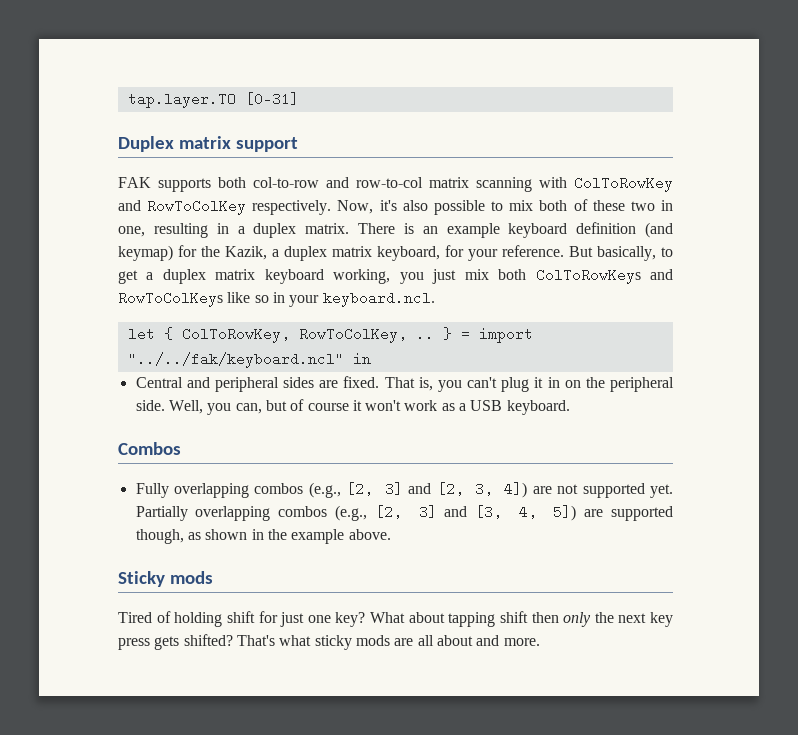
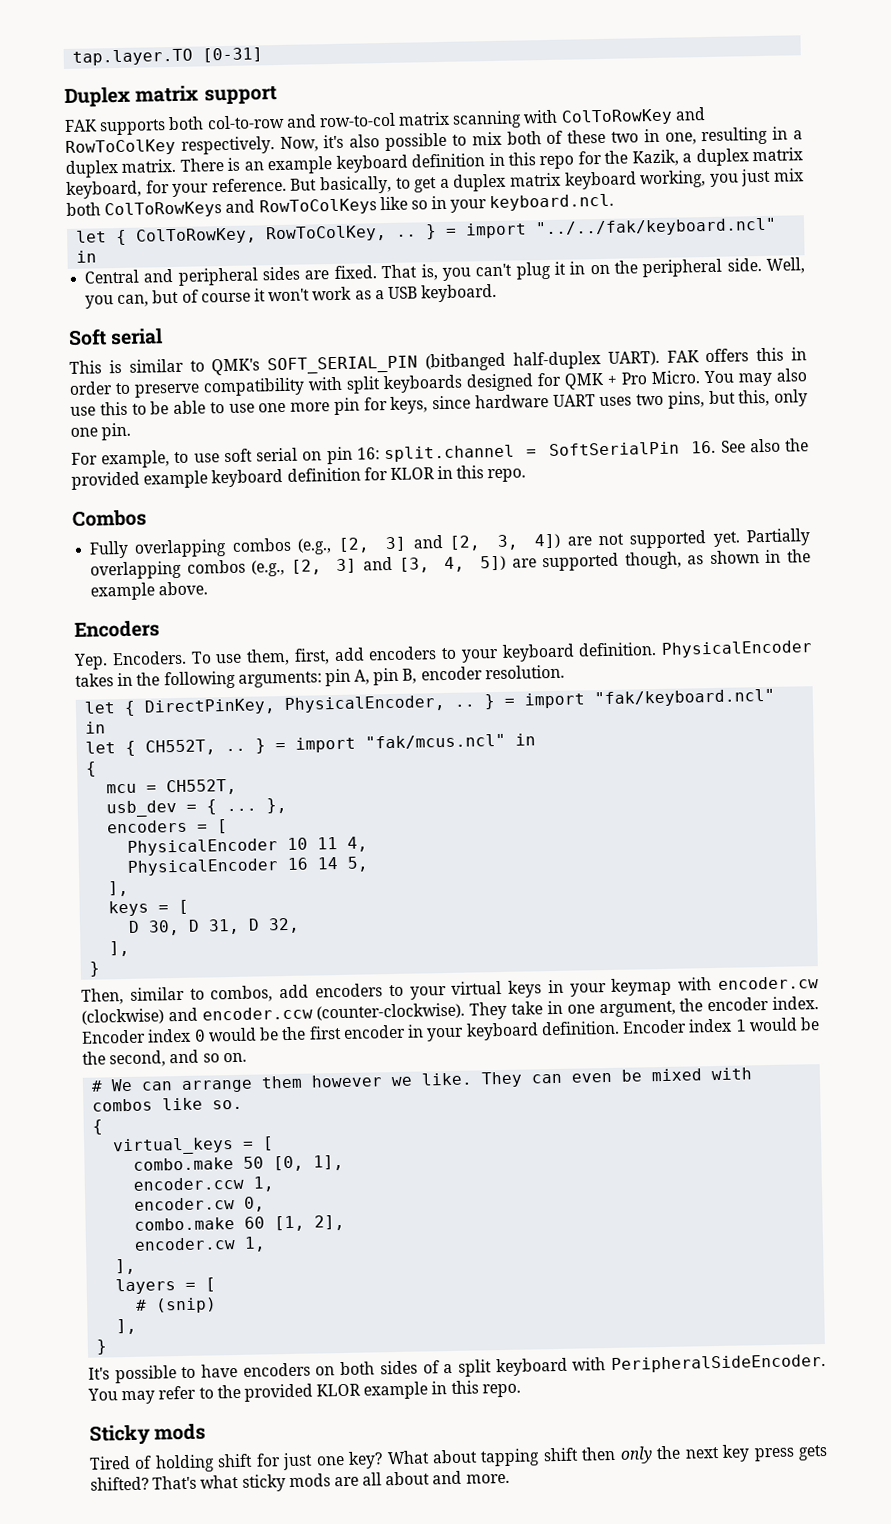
- There is an example keyboard definition (and keymap) for the Kazik, a duplex matrix keyboard, for your reference.
+ There is an example keyboard definition in this repo for the Kazik, a duplex matrix keyboard, for your reference.
+ Soft serial
+ This is similar to QMK's SOFT_SERIAL_PIN (bitbanged half-duplex UART). FAK offers this in order to preserve compatibility with split keyboards designed for QMK + Pro Micro. You may also use this to be able to use one more pin for keys, since hardware UART uses two pins, but this, only one pin.
+ For example, to use soft serial on pin 16: split.channel = SoftSerialPin 16. See also the provided example keyboard definition for KLOR in this repo.
+ Encoders
+ Yep. Encoders. To use them, first, add encoders to your keyboard definition. PhysicalEncoder takes in the following arguments: pin A, pin B, encoder resolution.
+ let { DirectPinKey, PhysicalEncoder, .. } = import "fak/keyboard.ncl" in
+ let { CH552T, .. } = import "fak/mcus.ncl" in
+ {
+ mcu = CH552T,
+ usb_dev = { ... },
+ encoders = [
+ PhysicalEncoder 10 11 4,
+ PhysicalEncoder 16 14 5,
+ ],
+ keys = [
+ D 30, D 31, D 32,
+ ],
+ }
+ Then, similar to combos, add encoders to your virtual keys in your keymap with encoder.cw (clockwise) and encoder.ccw (counter-clockwise). They take in one argument, the encoder index. Encoder index 0 would be the first encoder in your keyboard definition. Encoder index 1 would be the second, and so on.
+ # We can arrange them however we like. They can even be mixed with combos like so.
+ {
+ virtual_keys = [
+ combo.make 50 [0, 1],
+ encoder.ccw 1,
+ encoder.cw 0,
+ combo.make 60 [1, 2],
+ encoder.cw 1,
+ ],
+ layers = [
+ # (snip)
+ ],
+ }
+ It's possible to have encoders on both sides of a split keyboard with PeripheralSideEncoder. You may refer to the provided KLOR example in this repo.

